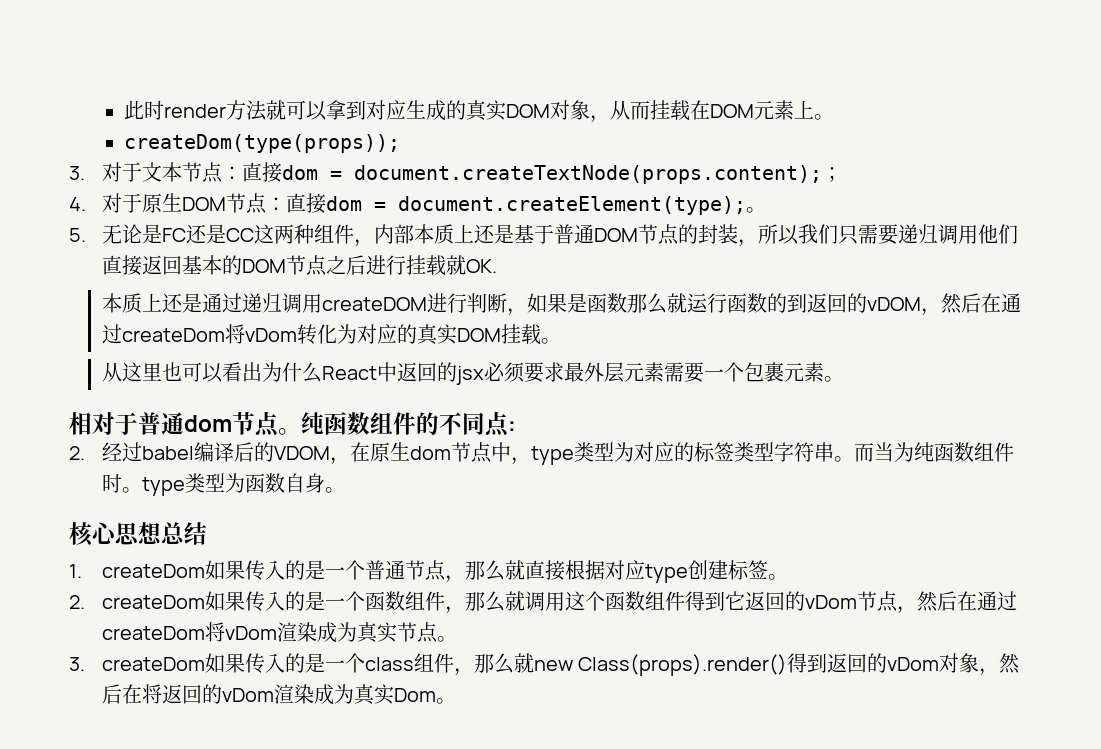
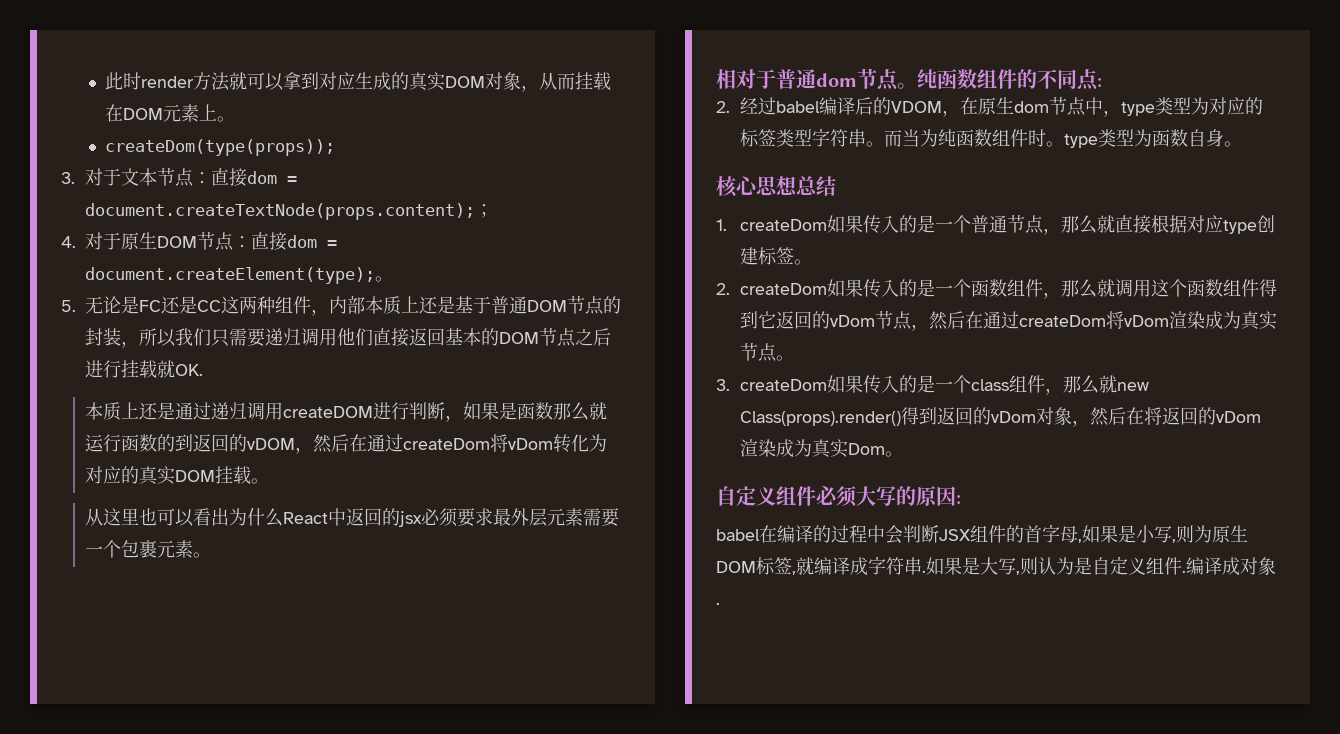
+ 自定义组件必须大写的原因:
+ babel在编译的过程中会判断JSX组件的首字母,如果是小写,则为原生DOM标签,就编译成字符串.如果是大写,则认为是自定义组件.编译成对象.

